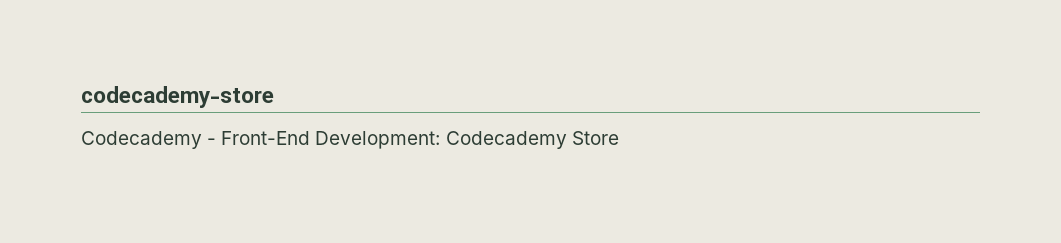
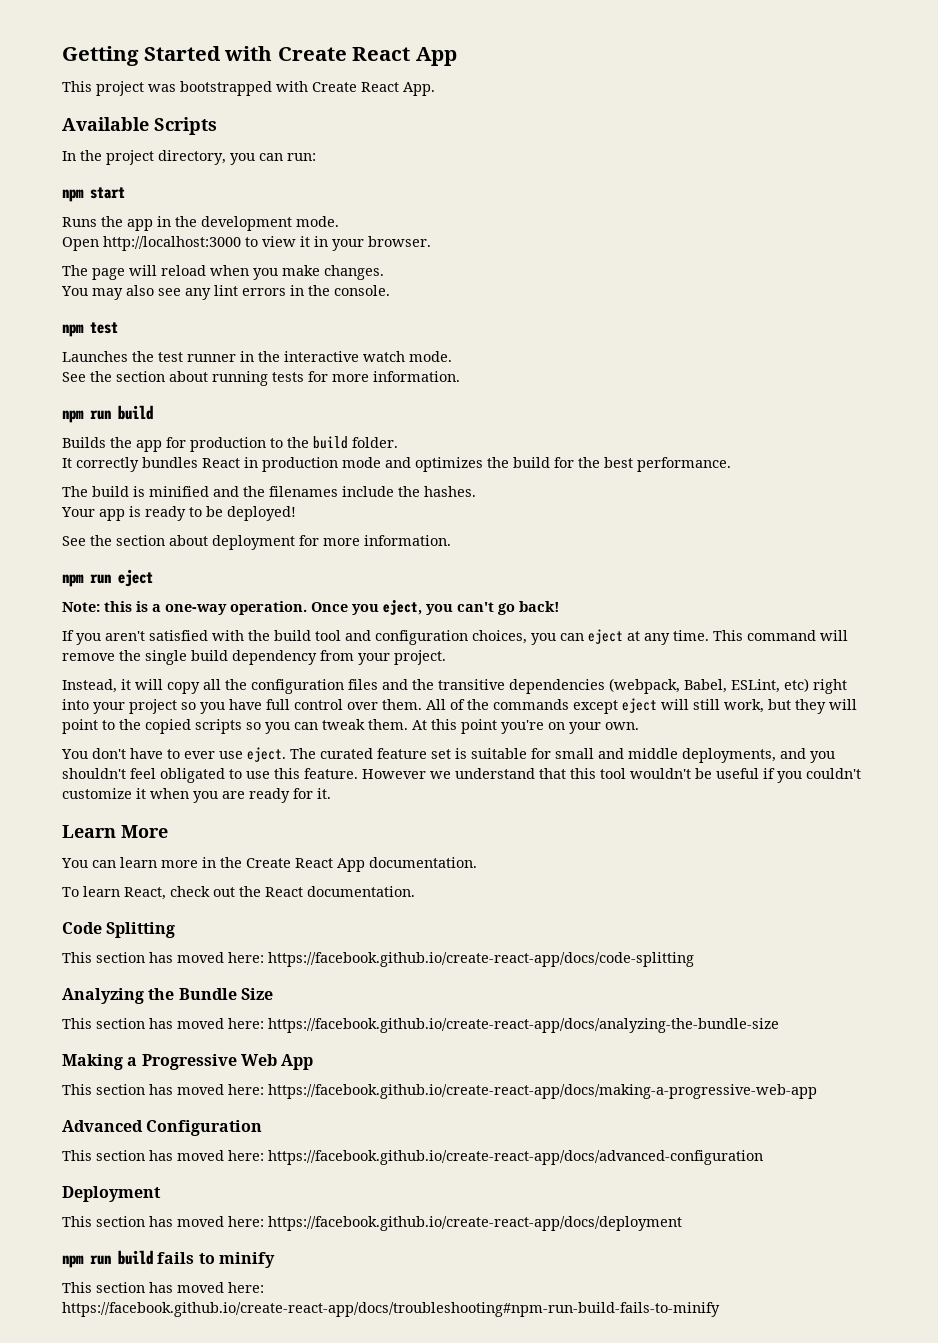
- codecademy-store
- Codecademy - Front-End Development: Codecademy Store
+ Getting Started with Create React App
+ This project was bootstrapped with Create React App.
+ Available Scripts
+ In the project directory, you can run:
+ npm start
+ Runs the app in the development mode.
+ Open http://localhost:3000 to view it in your browser.
+ The page will reload when you make changes.
+ You may also see any lint errors in the console.
+ npm test
+ Launches the test runner in the interactive watch mode.
+ See the section about running tests for more information.
+ npm run build
+ Builds the app for production to the build folder.
+ It correctly bundles React in production mode and optimizes the build for the best performance.
+ The build is minified and the filenames include the hashes.
+ Your app is ready to be deployed!
+ See the section about deployment for more information.
+ npm run eject
+ Note: this is a one-way operation. Once you eject, you can't go back!
+ If you aren't satisfied with the build tool and configuration choices, you can eject at any time. This command will remove the single build dependency from your project.
+ Instead, it will copy all the configuration files and the transitive dependencies (webpack, Babel, ESLint, etc) right into your project so you have full control over them. All of the commands except eject will still work, but they will point to the copied scripts so you can tweak them. At this point you're on your own.
+ You don't have to ever use eject. The curated feature set is suitable for small and middle deployments, and you shouldn't feel obligated to use this feature. However we understand that this tool wouldn't be useful if you couldn't customize it when you are ready for it.
+ Learn More
+ You can learn more in the Create React App documentation.
+ To learn React, check out the React documentation.
+ Code Splitting
+ This section has moved here: https://facebook.github.io/create-react-app/docs/code-splitting
+ Analyzing the Bundle Size
+ This section has moved here: https://facebook.github.io/create-react-app/docs/analyzing-the-bundle-size
+ Making a Progressive Web App
+ This section has moved here: https://facebook.github.io/create-react-app/docs/making-a-progressive-web-app
+ Advanced Configuration
+ This section has moved here: https://facebook.github.io/create-react-app/docs/advanced-configuration
+ Deployment
+ This section has moved here: https://facebook.github.io/create-react-app/docs/deployment
+ npm run build fails to minify
+ This section has moved here: https://facebook.github.io/create-react-app/docs/troubleshooting#npm-run-build-fails-to-minify

